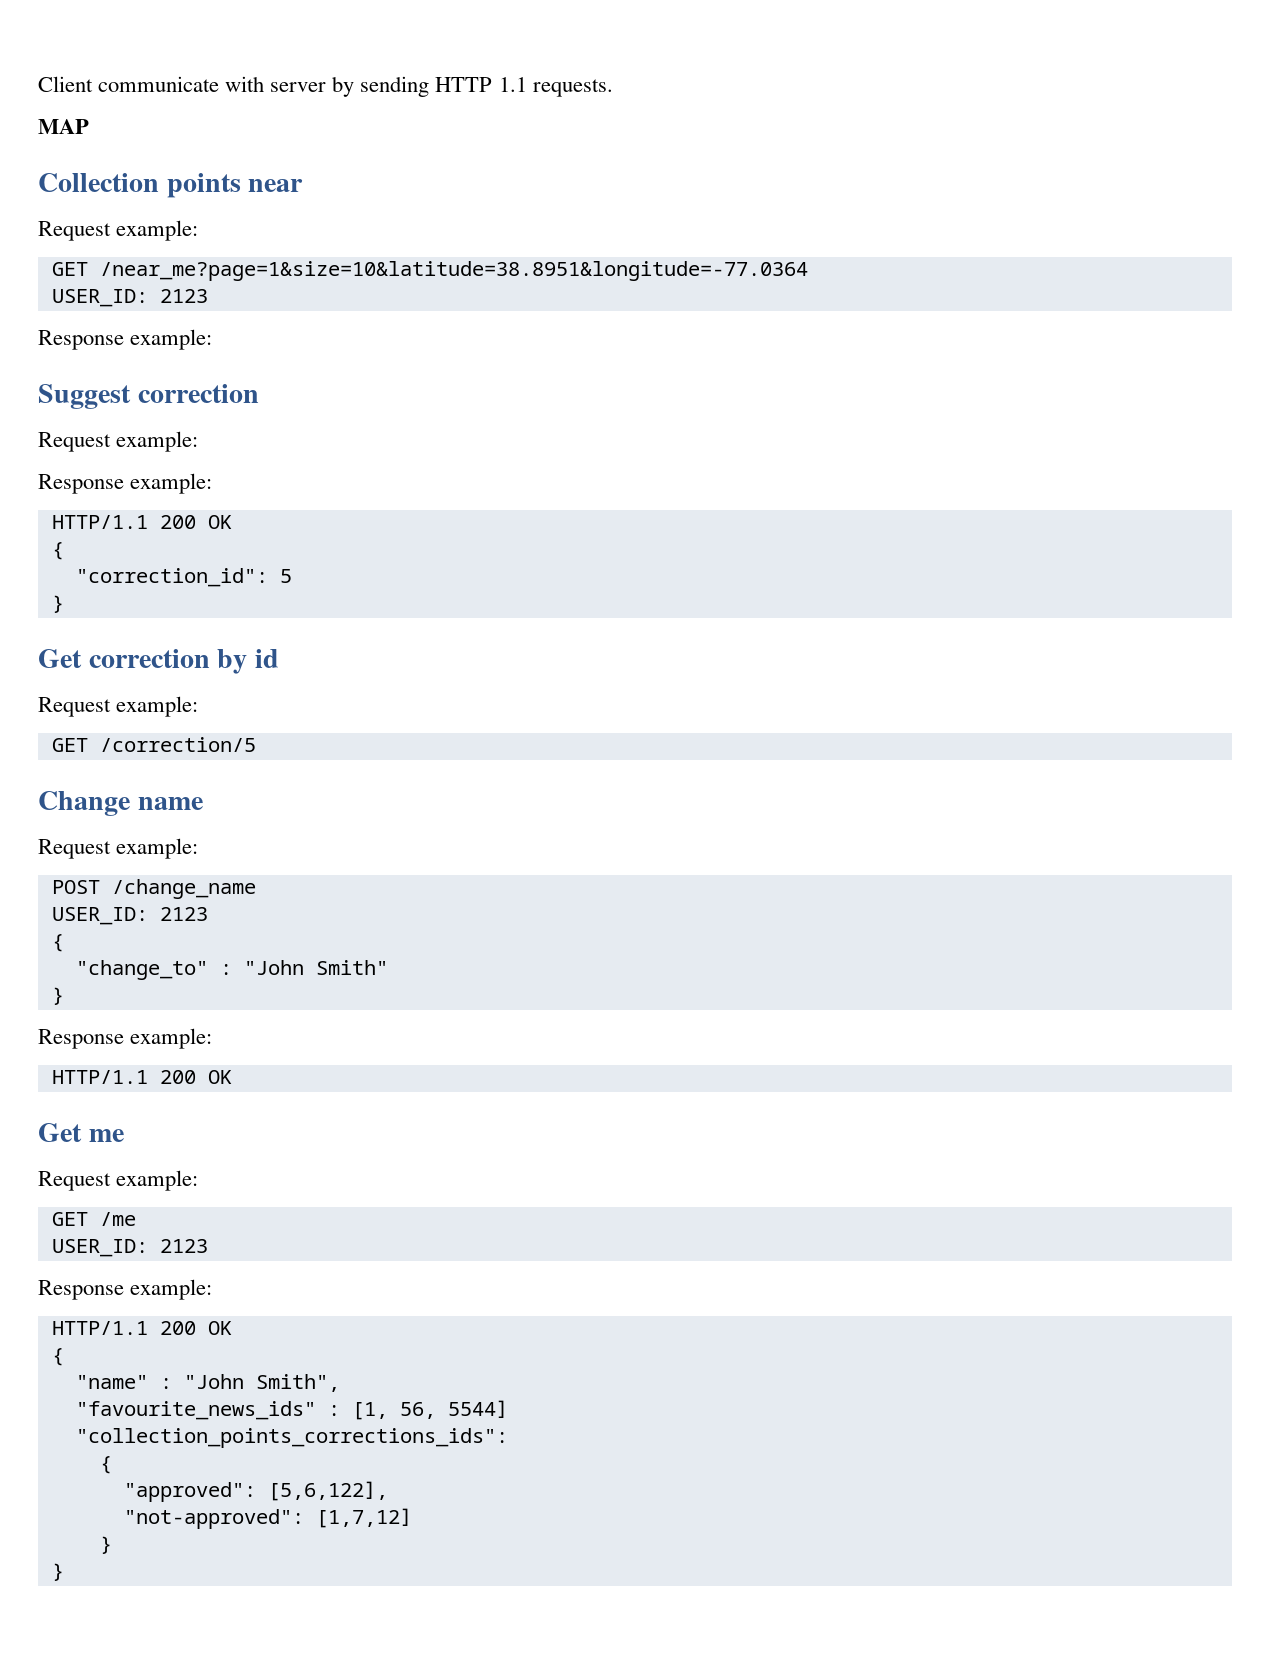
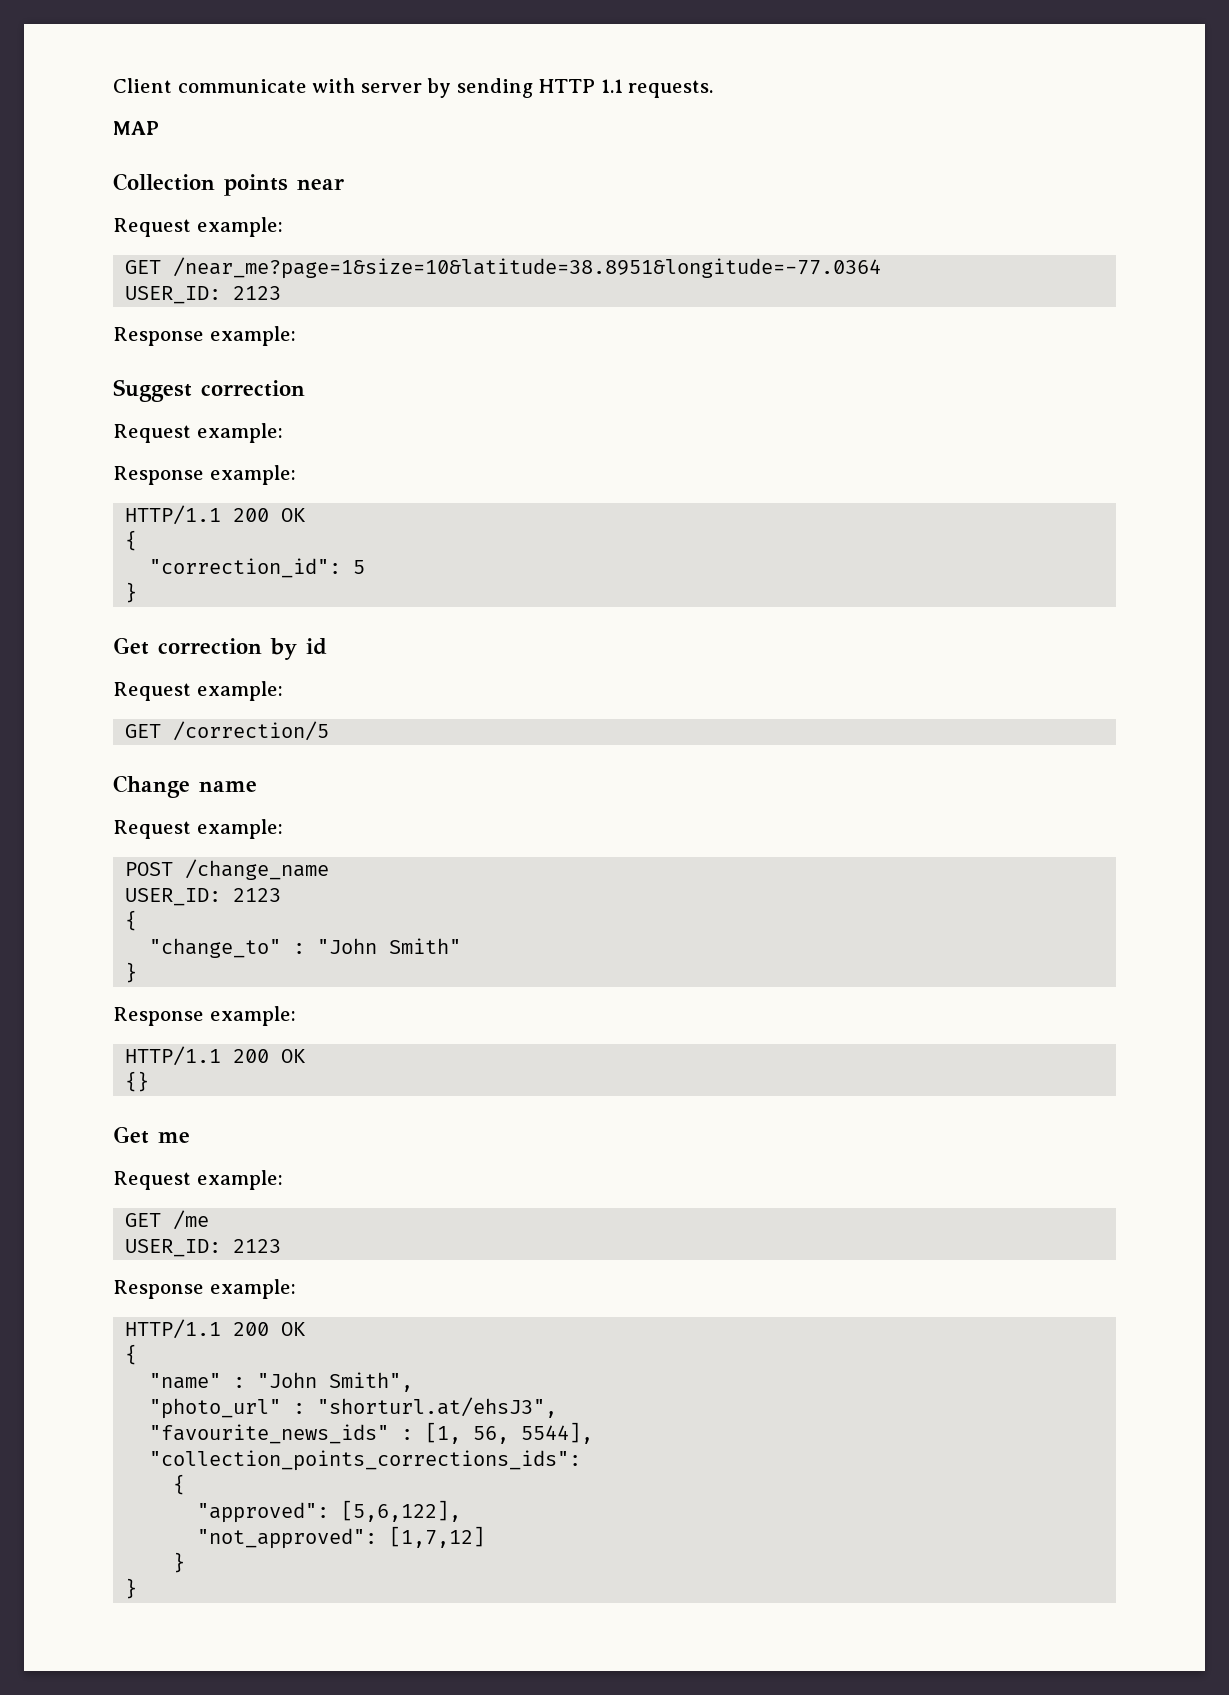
+ {}
+ "photo_url" : "shorturl.at/ehsJ3",
- "favourite_news_ids" : [1, 56, 5544]
+ "favourite_news_ids" : [1, 56, 5544],
- "not-approved": [1,7,12]
+ "not_approved": [1,7,12]

